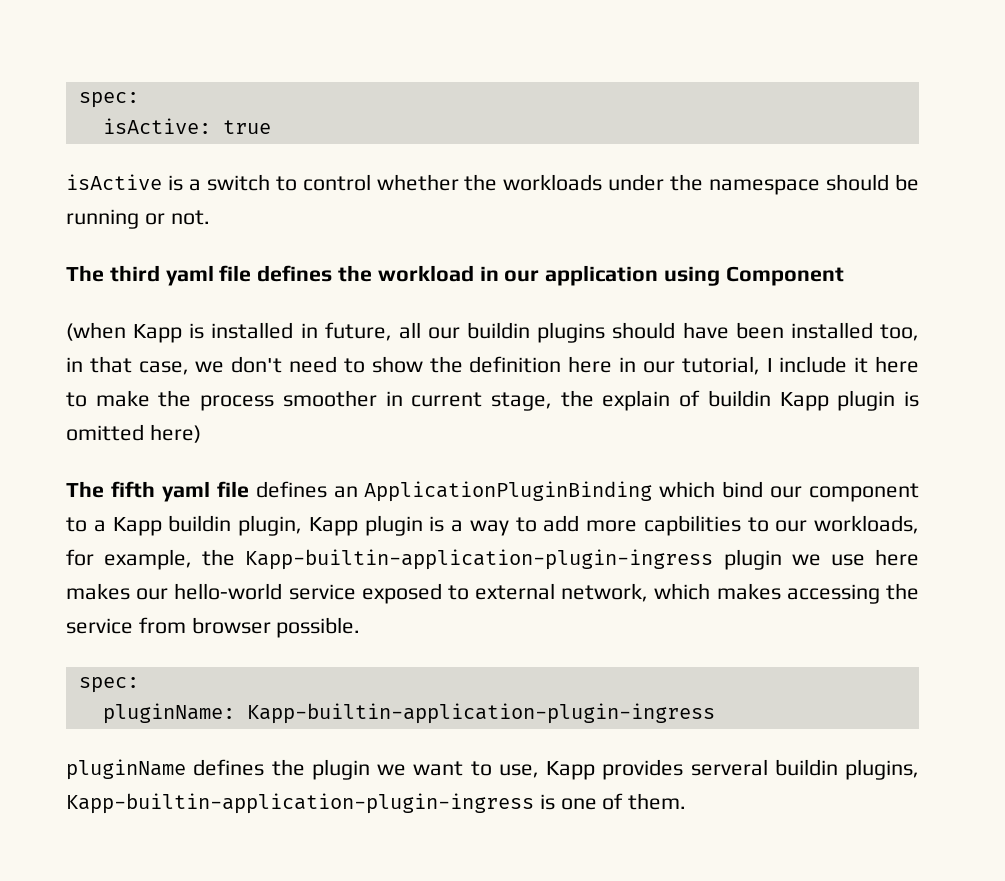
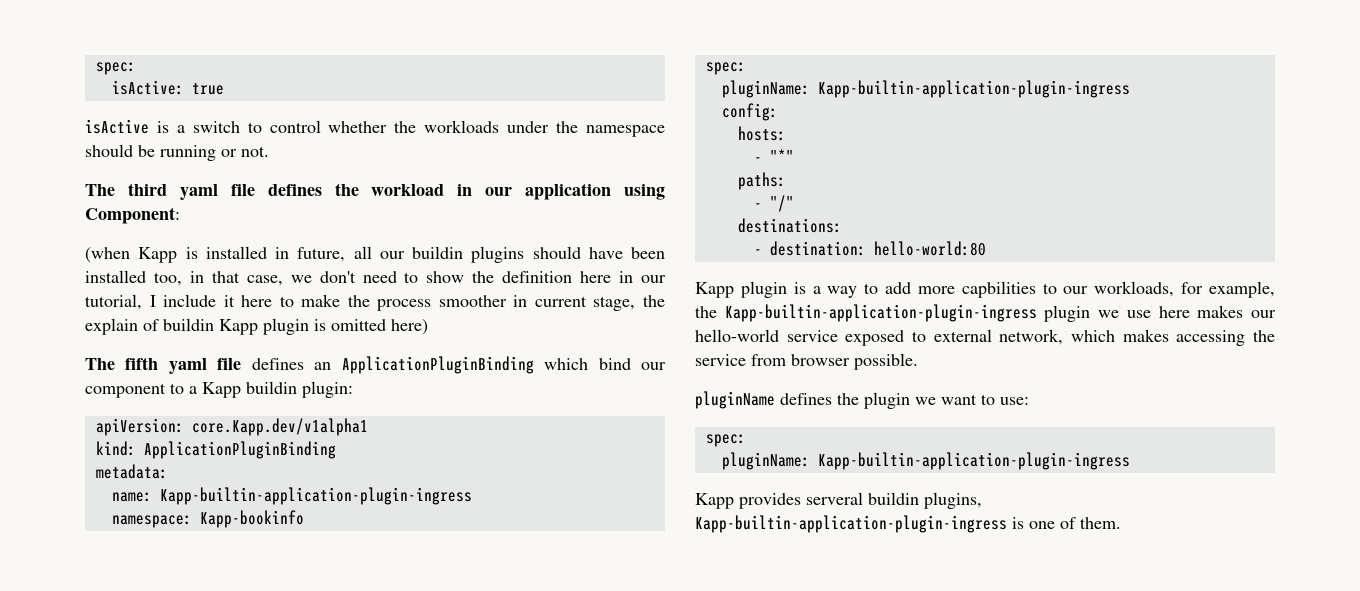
- The third yaml file defines the workload in our application using Component
+ The third yaml file defines the workload in our application using Component:
- The fifth yaml file defines an ApplicationPluginBinding which bind our component to a Kapp buildin plugin, Kapp plugin is a way to add more capbilities to our workloads, for example, the Kapp-builtin-application-plugin-ingress plugin we use here makes our hello-world service exposed to external network, which makes accessing the service from browser possible.
+ The fifth yaml file defines an ApplicationPluginBinding which bind our component to a Kapp buildin plugin:
+ apiVersion: core.Kapp.dev/v1alpha1
+ kind: ApplicationPluginBinding
+ metadata:
+ name: Kapp-builtin-application-plugin-ingress
+ namespace: Kapp-bookinfo
  spec:
  pluginName: Kapp-builtin-application-plugin-ingress
+ config:
+ hosts:
+ - "*"
+ paths:
+ - "/"
+ destinations:
+ - destination: hello-world:80
+ Kapp plugin is a way to add more capbilities to our workloads, for example, the Kapp-builtin-application-plugin-ingress plugin we use here makes our hello-world service exposed to external network, which makes accessing the service from browser possible.
- pluginName defines the plugin we want to use, Kapp provides serveral buildin plugins, Kapp-builtin-application-plugin-ingress is one of them.
+ pluginName defines the plugin we want to use:
+ spec:
+ pluginName: Kapp-builtin-application-plugin-ingress
+ Kapp provides serveral buildin plugins, Kapp-builtin-application-plugin-ingress is one of them.

